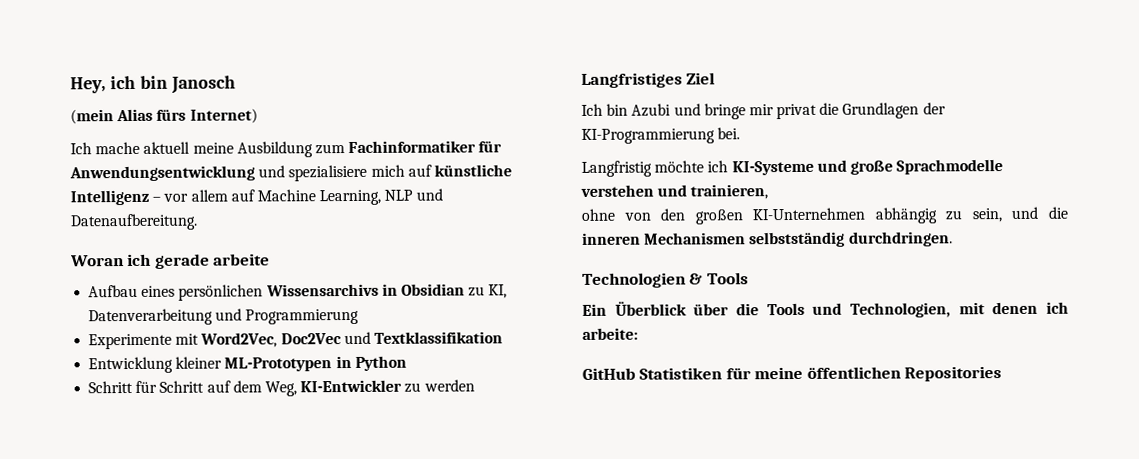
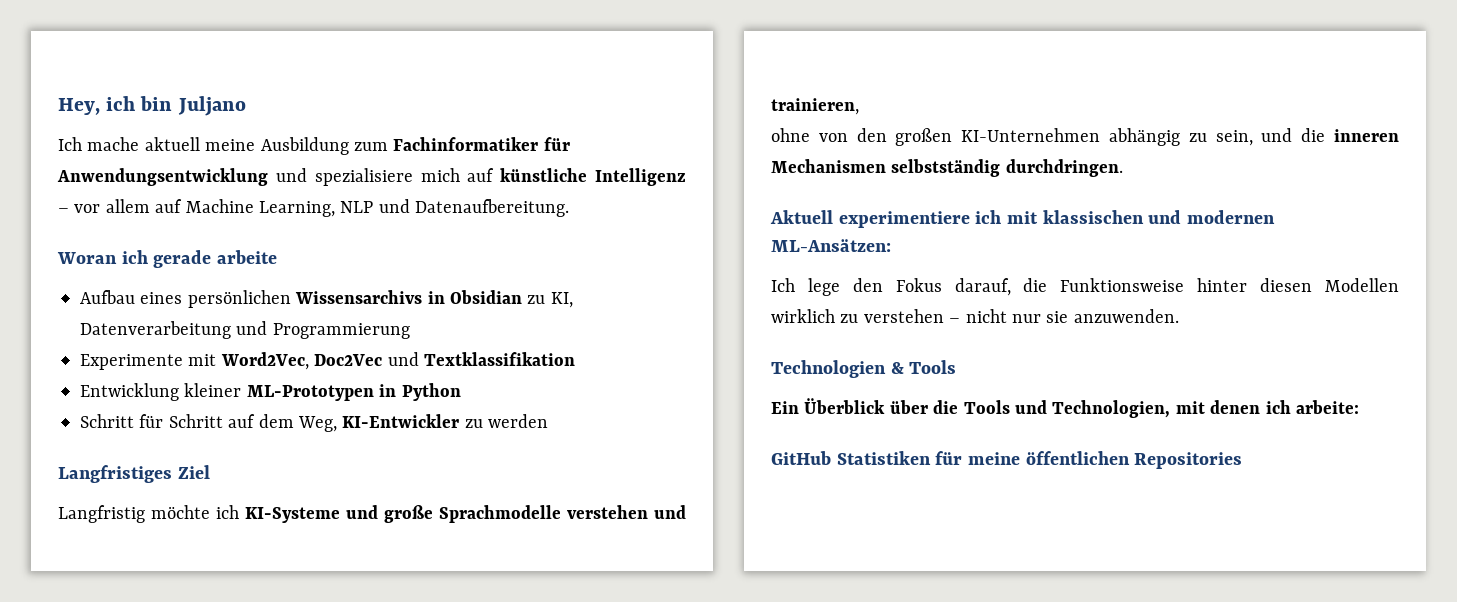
- Hey, ich bin Janosch
- (mein Alias fürs Internet)
+ Hey, ich bin Juljano
- Ich bin Azubi und bringe mir privat die Grundlagen der KI-Programmierung bei.
+ Aktuell experimentiere ich mit klassischen und modernen ML-Ansätzen:
+ Ich lege den Fokus darauf, die Funktionsweise hinter diesen Modellen wirklich zu verstehen – nicht nur sie anzuwenden.

